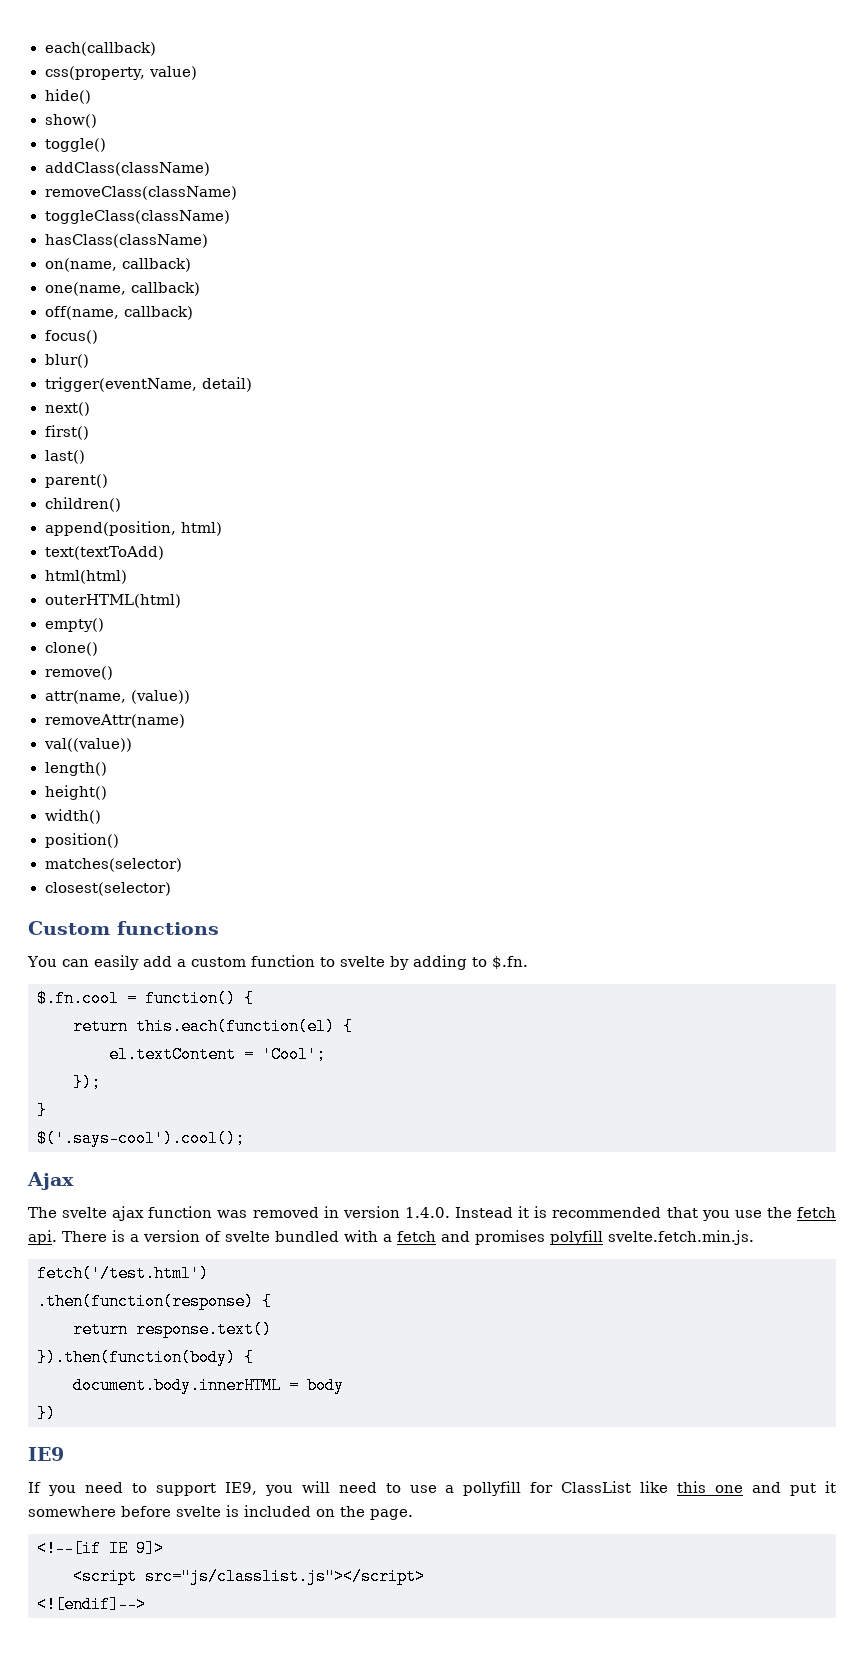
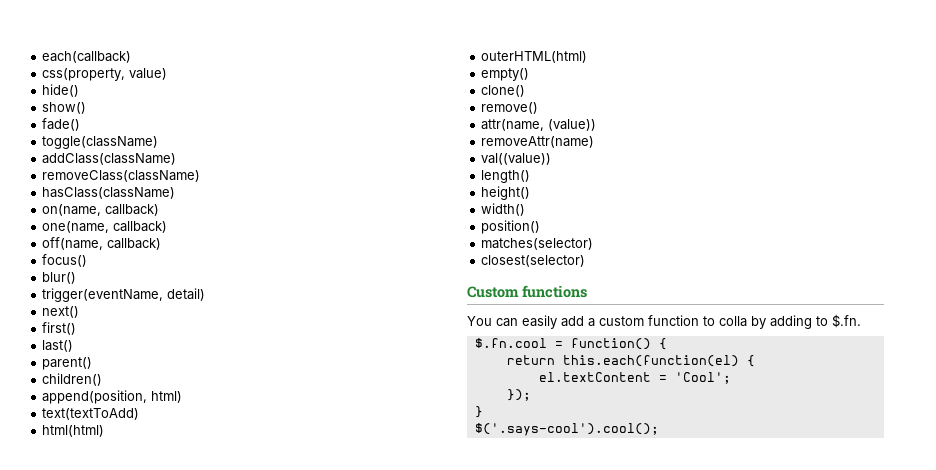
- toggle()
+ fade()
+ toggle(className)
- toggleClass(className)
- You can easily add a custom function to svelte by adding to $.fn.
+ You can easily add a custom function to colla by adding to $.fn.
- Ajax
- The svelte ajax function was removed in version 1.4.0. Instead it is recommended that you use the fetch api. There is a version of svelte bundled with a fetch and promises polyfill svelte.fetch.min.js.
- fetch('/test.html')
- .then(function(response) {
- return response.text()
- }).then(function(body) {
- document.body.innerHTML = body
- })
- IE9
- If you need to support IE9, you will need to use a pollyfill for ClassList like this one and put it somewhere before svelte is included on the page.
- <!--[if IE 9]>
- <script src="js/classlist.js"></script>
- <![endif]-->

